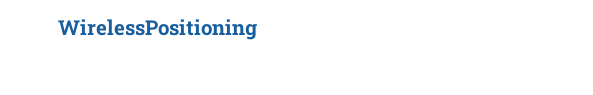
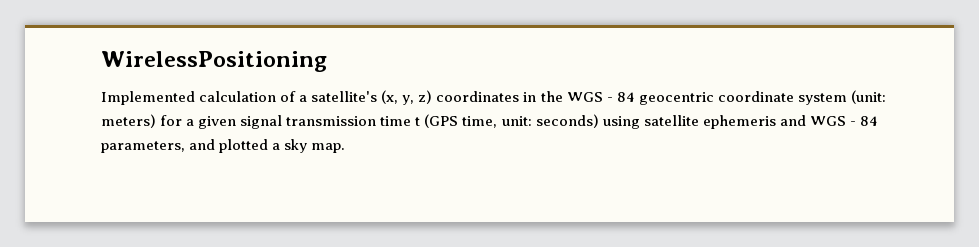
+ Implemented calculation of a satellite's (x, y, z) coordinates in the WGS - 84 geocentric coordinate system (unit: meters) for a given signal transmission time t (GPS time, unit: seconds) using satellite ephemeris and WGS - 84 parameters, and plotted a sky map.

